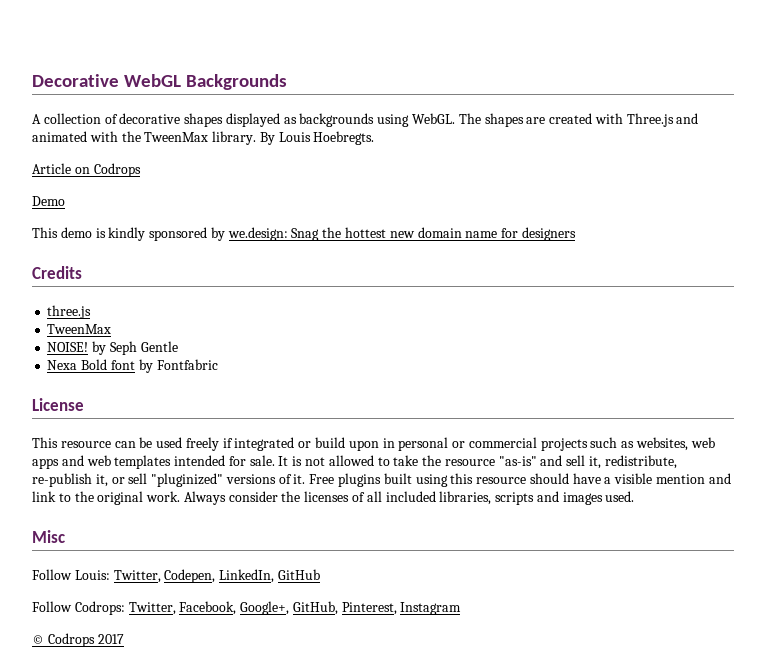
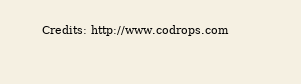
- Decorative WebGL Backgrounds
- A collection of decorative shapes displayed as backgrounds using WebGL. The shapes are created with Three.js and animated with the TweenMax library. By Louis Hoebregts.
- Article on Codrops
- Demo
- This demo is kindly sponsored by we.design: Snag the hottest new domain name for designers
- Credits
- three.js
- TweenMax
- NOISE! by Seph Gentle
- Nexa Bold font by Fontfabric
- License
- This resource can be used freely if integrated or build upon in personal or commercial projects such as websites, web apps and web templates intended for sale. It is not allowed to take the resource "as-is" and sell it, redistribute, re-publish it, or sell "pluginized" versions of it. Free plugins built using this resource should have a visible mention and link to the original work. Always consider the licenses of all included libraries, scripts and images used.
- Misc
- Follow Louis: Twitter, Codepen, LinkedIn, GitHub
- Follow Codrops: Twitter, Facebook, Google+, GitHub, Pinterest, Instagram
- © Codrops 2017
+ Credits: http://www.codrops.com

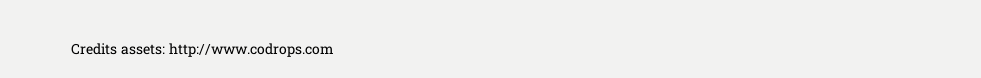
- Credits: http://www.codrops.com
+ Credits assets: http://www.codrops.com

